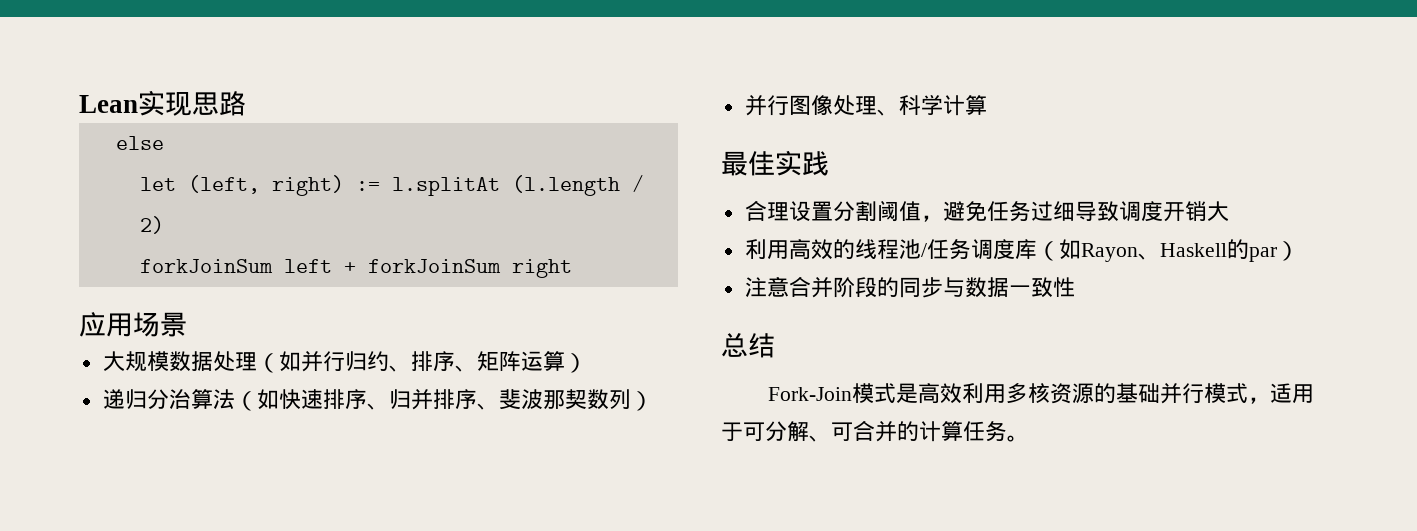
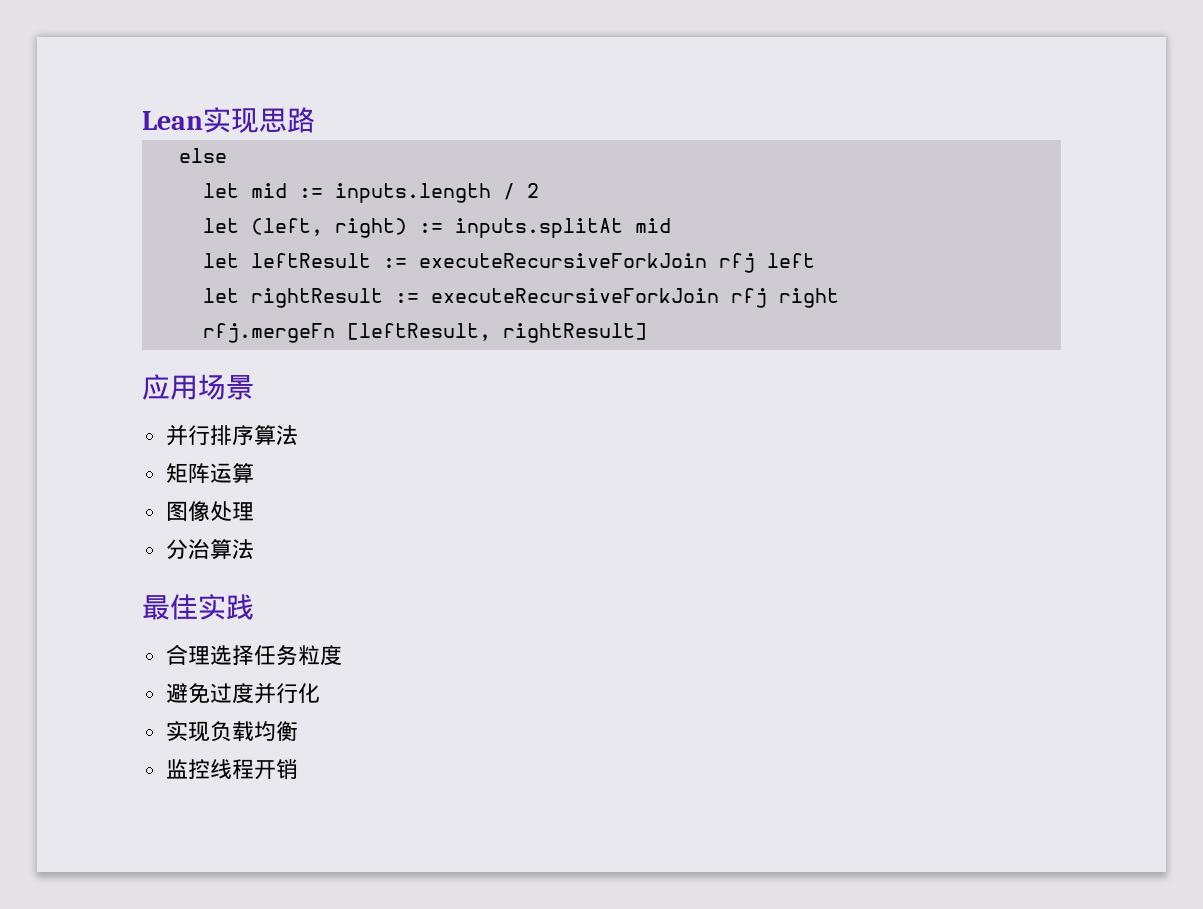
- let (left, right) := l.splitAt (l.length / 2)
- forkJoinSum left + forkJoinSum right
+ let mid := inputs.length / 2
+ let (left, right) := inputs.splitAt mid
+ let leftResult := executeRecursiveForkJoin rfj left
+ let rightResult := executeRecursiveForkJoin rfj right
+ rfj.mergeFn [leftResult, rightResult]
  应用场景
- 大规模数据处理（如并行归约、排序、矩阵运算）
- 递归分治算法（如快速排序、归并排序、斐波那契数列）
- 并行图像处理、科学计算
+ 并行排序算法
+ 矩阵运算
+ 图像处理
+ 分治算法
  最佳实践
- 合理设置分割阈值，避免任务过细导致调度开销大
- 利用高效的线程池/任务调度库（如Rayon、Haskell的par）
- 注意合并阶段的同步与数据一致性
- 总结
- Fork-Join模式是高效利用多核资源的基础并行模式，适用于可分解、可合并的计算任务。
+ 合理选择任务粒度
+ 避免过度并行化
+ 实现负载均衡
+ 监控线程开销

